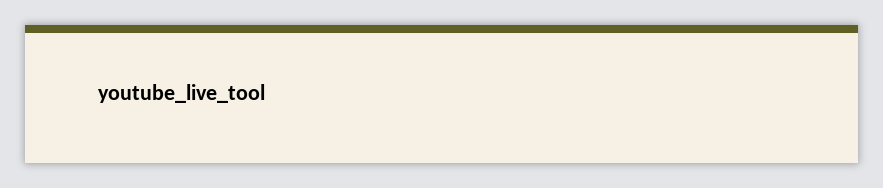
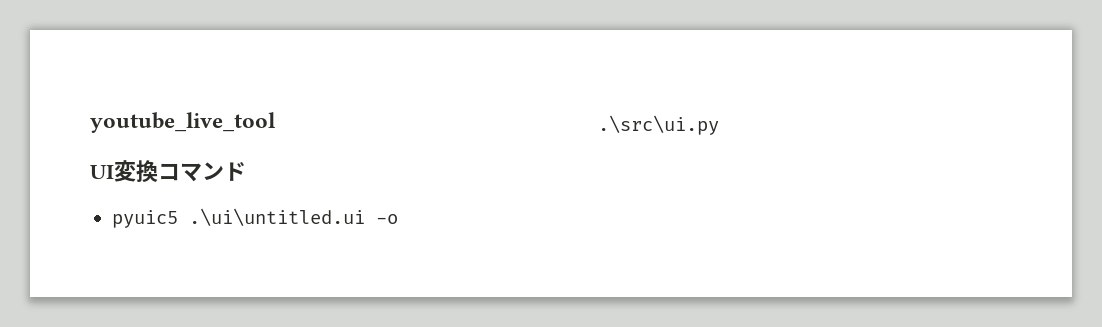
+ UI変換コマンド
+ pyuic5 .\ui\untitled.ui -o .\src\ui.py

